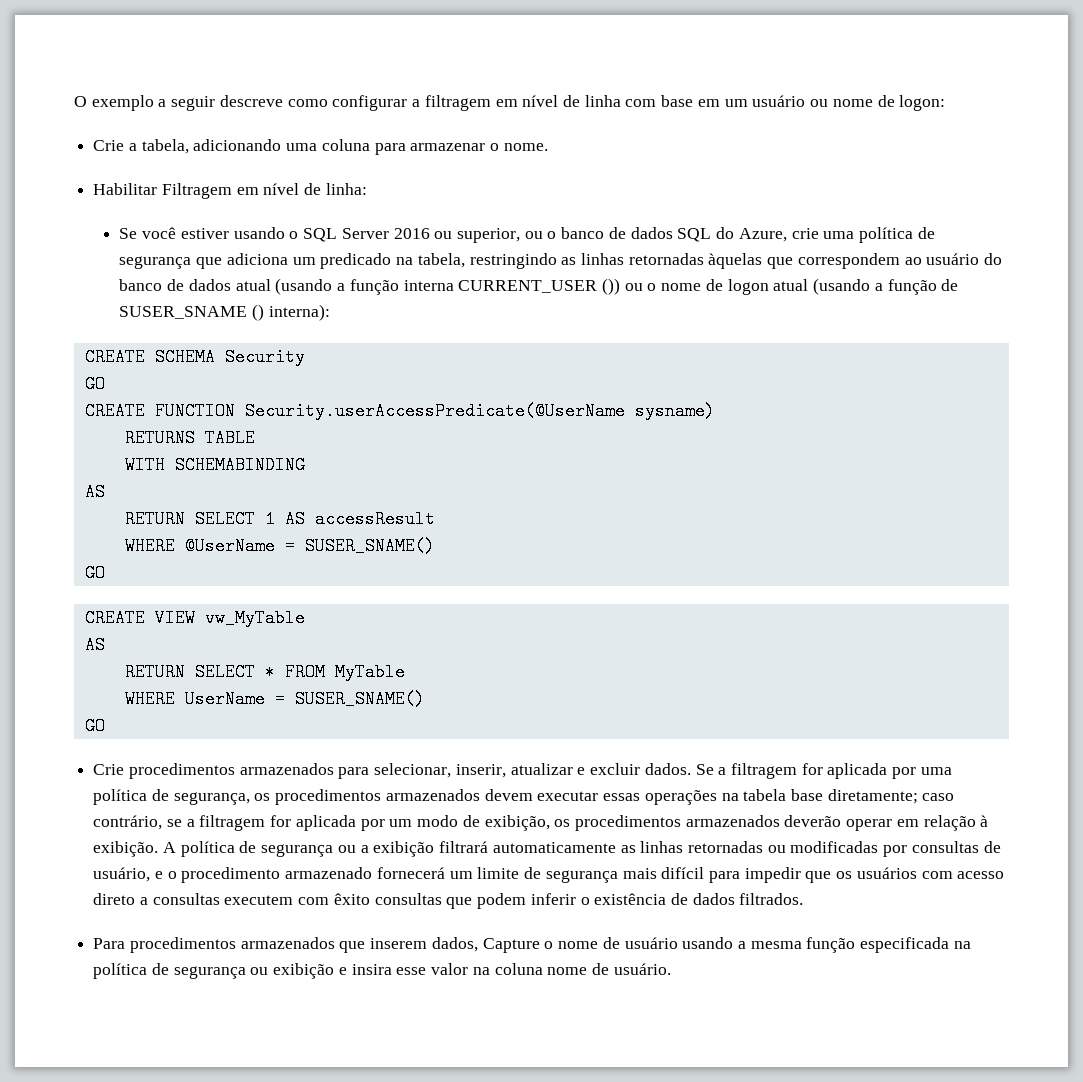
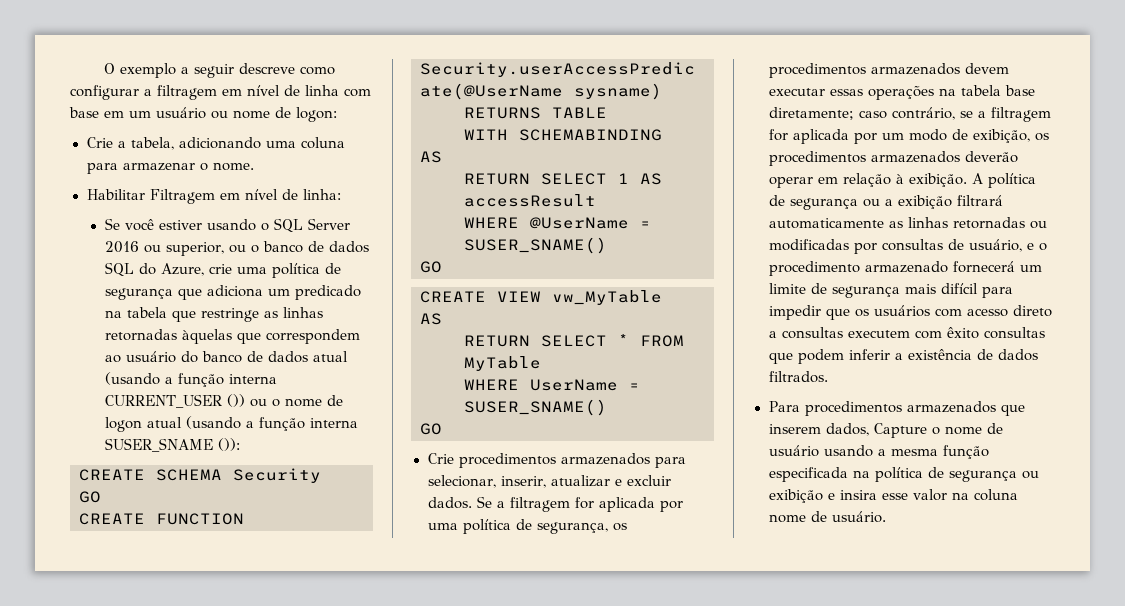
- Se você estiver usando o SQL Server 2016 ou superior, ou o banco de dados SQL do Azure, crie uma política de segurança que adiciona um predicado na tabela, restringindo as linhas retornadas àquelas que correspondem ao usuário do banco de dados atual (usando a função interna CURRENT_USER ()) ou o nome de logon atual (usando a função de SUSER_SNAME () interna):
+ Se você estiver usando o SQL Server 2016 ou superior, ou o banco de dados SQL do Azure, crie uma política de segurança que adiciona um predicado na tabela que restringe as linhas retornadas àquelas que correspondem ao usuário do banco de dados atual (usando a função interna CURRENT_USER ()) ou o nome de logon atual (usando a função interna SUSER_SNAME ()):
- A política de segurança ou a exibição filtrará automaticamente as linhas retornadas ou modificadas por consultas de usuário, e o procedimento armazenado fornecerá um limite de segurança mais difícil para impedir que os usuários com acesso direto a consultas executem com êxito consultas que podem inferir o existência de dados filtrados.
+ A política de segurança ou a exibição filtrará automaticamente as linhas retornadas ou modificadas por consultas de usuário, e o procedimento armazenado fornecerá um limite de segurança mais difícil para impedir que os usuários com acesso direto a consultas executem com êxito consultas que podem inferir a existência de dados filtrados.

